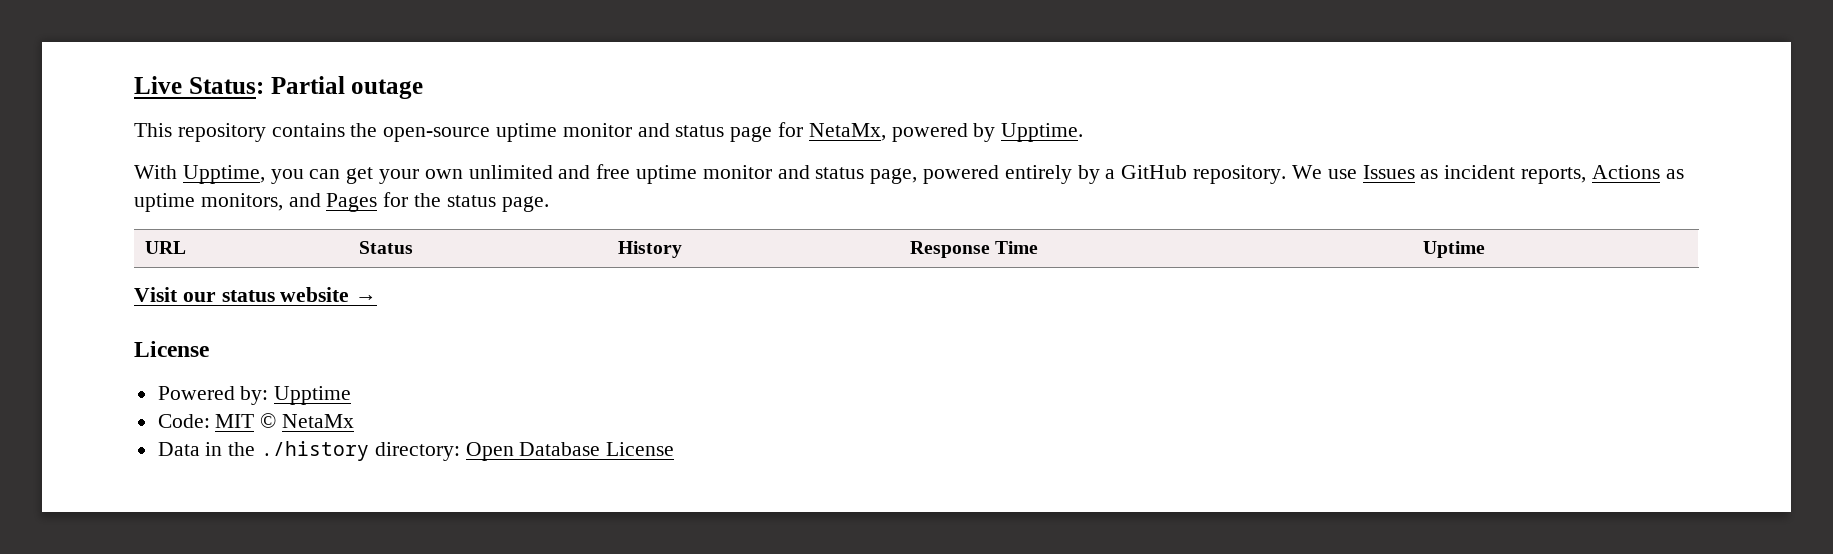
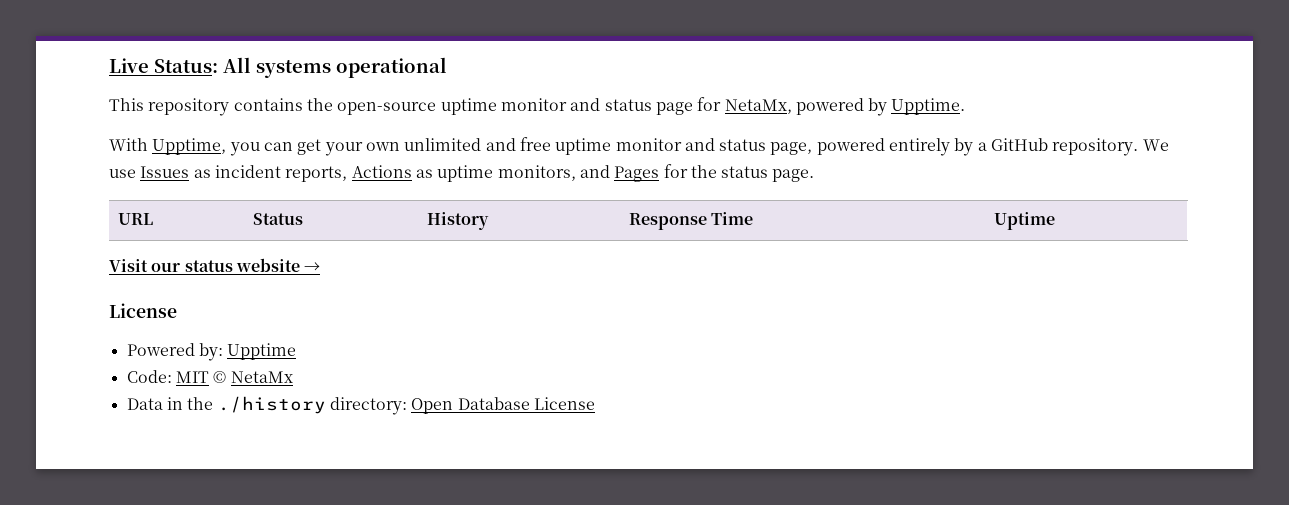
- Live Status: Partial outage
+ Live Status: All systems operational

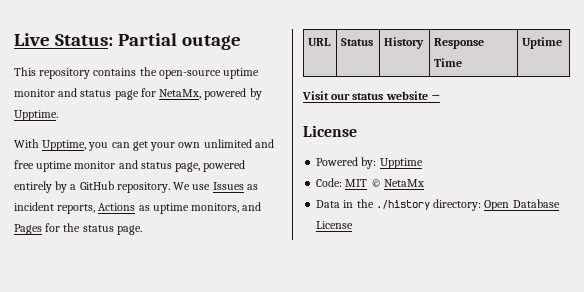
- Live Status: All systems operational
+ Live Status: Partial outage

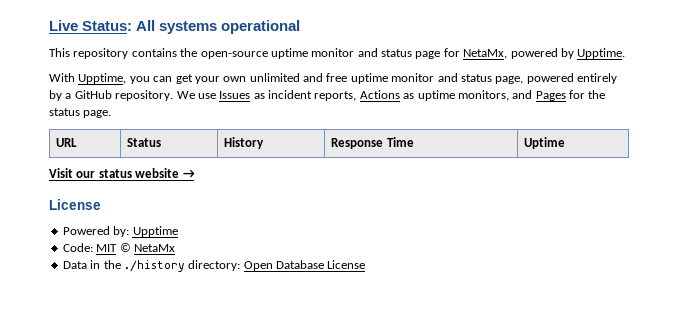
- Live Status: Partial outage
+ Live Status: All systems operational

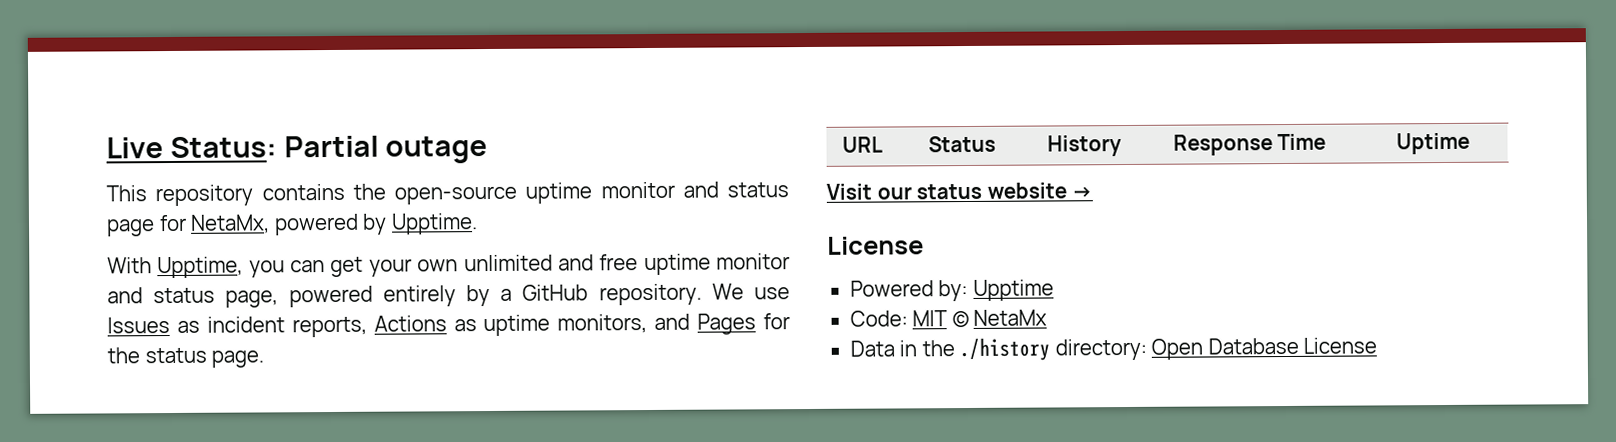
- Live Status: All systems operational
+ Live Status: Partial outage

